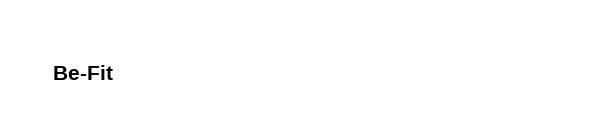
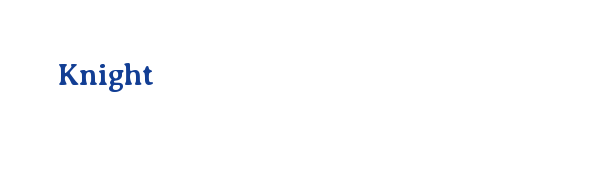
- Be-Fit
+ Knight

